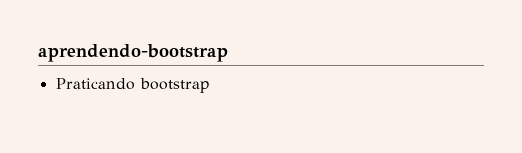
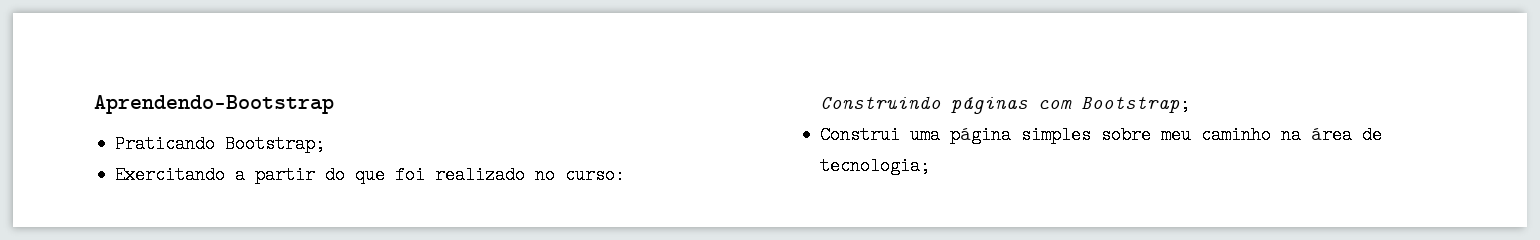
- aprendendo-bootstrap
+ Aprendendo-Bootstrap
- Praticando bootstrap
+ Praticando Bootstrap;
+ Exercitando a partir do que foi realizado no curso: Construindo páginas com Bootstrap;
+ Construi uma página simples sobre meu caminho na área de tecnologia;

